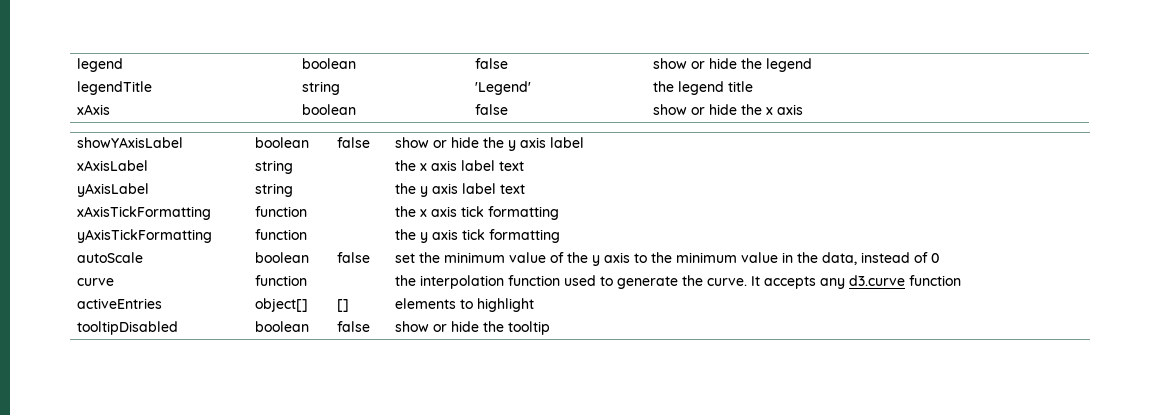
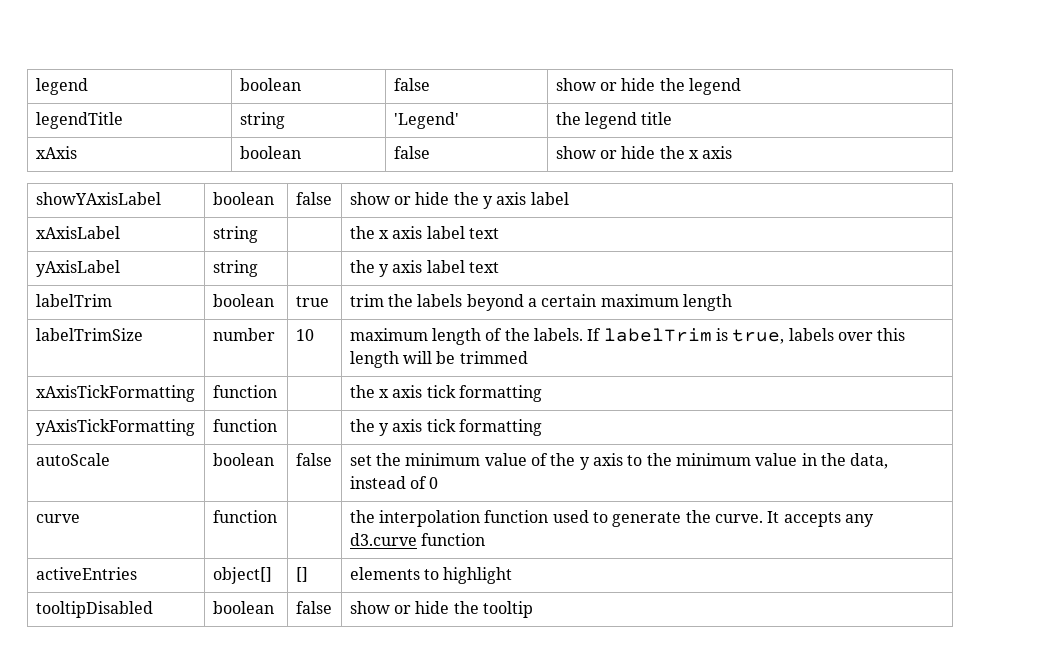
+ labelTrim | boolean | true | trim the labels beyond a certain maximum length
+ labelTrimSize | number | 10 | maximum length of the labels. If labelTrim is true, labels over this length will be trimmed

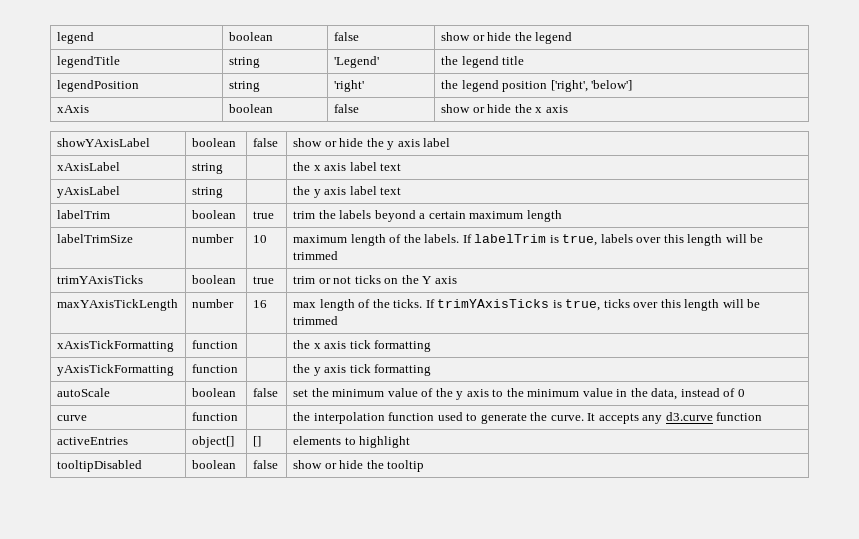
+ legendPosition | string | 'right' | the legend position ['right', 'below']
+ trimYAxisTicks | boolean | true | trim or not ticks on the Y axis
+ maxYAxisTickLength | number | 16 | max length of the ticks. If trimYAxisTicks is true, ticks over this length will be trimmed

